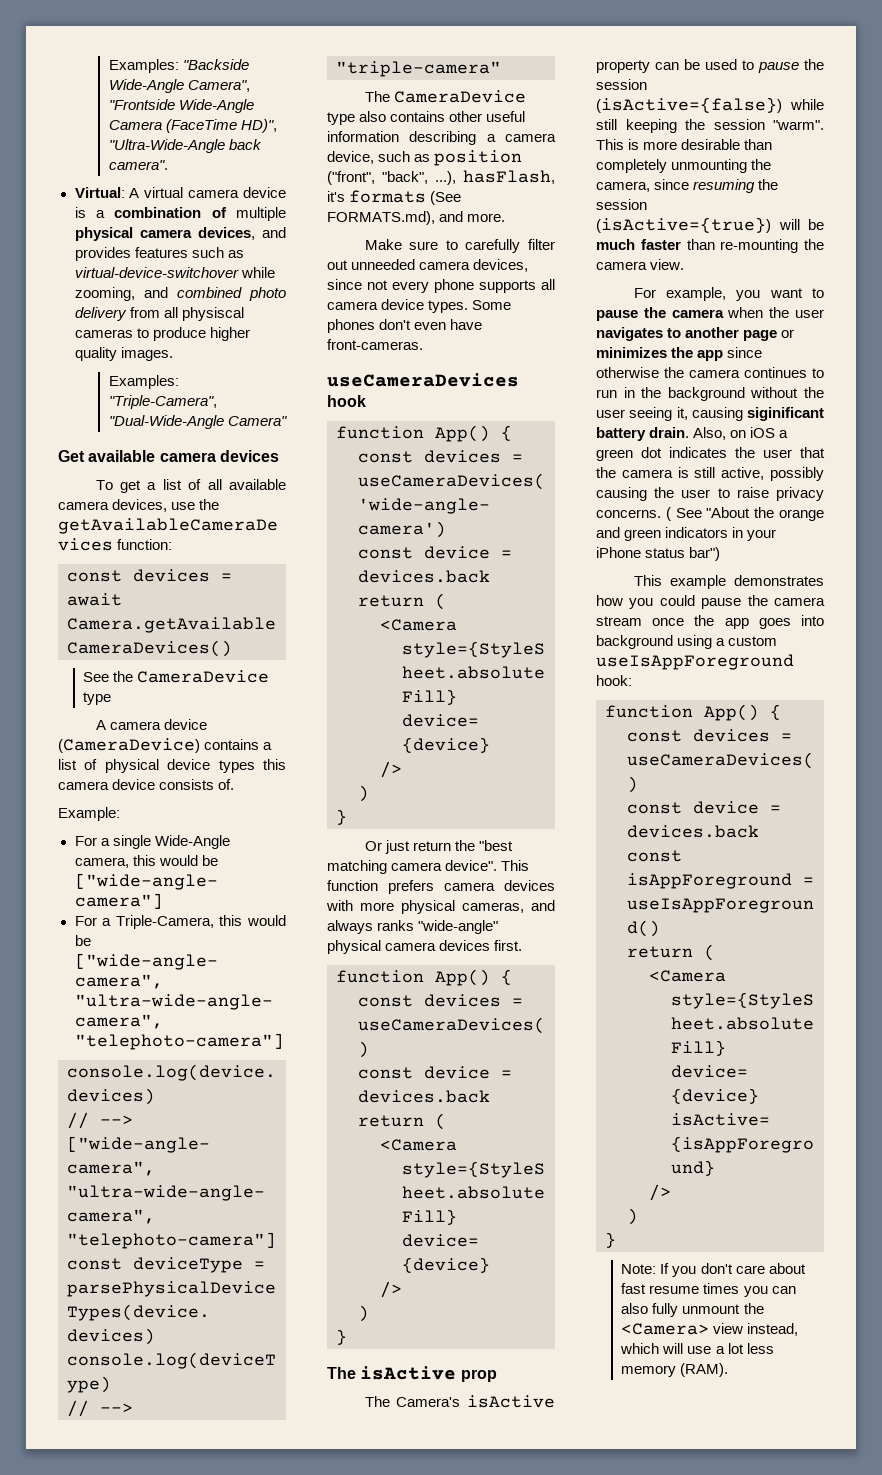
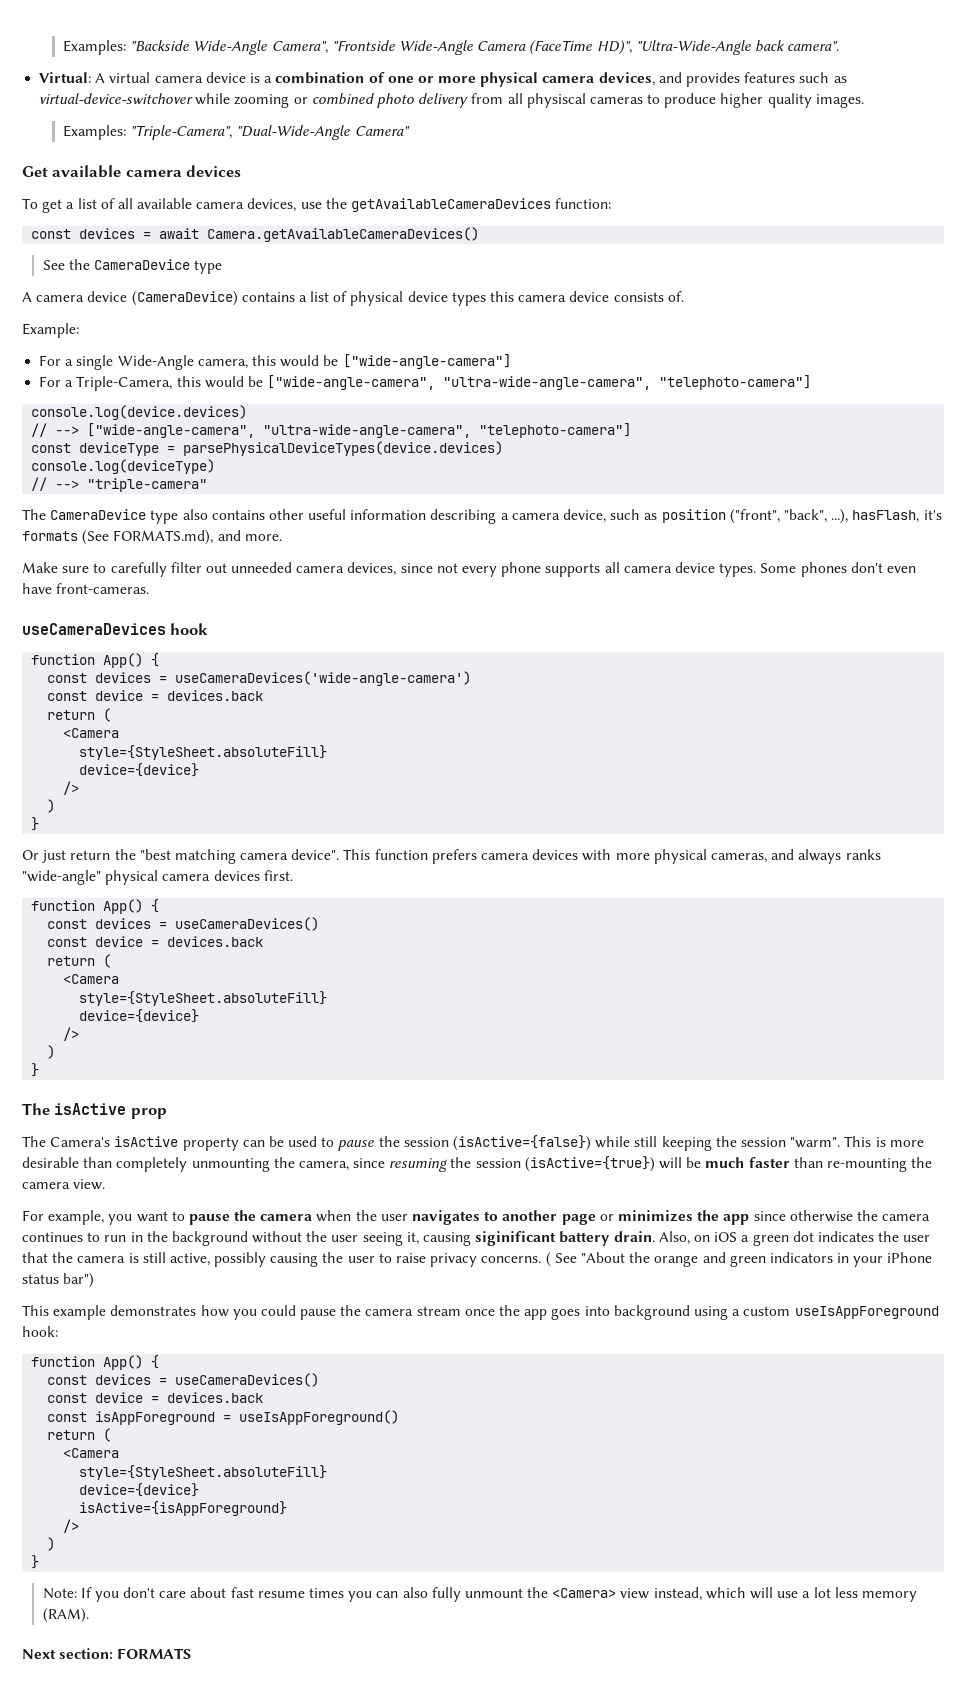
- Virtual: A virtual camera device is a combination of multiple physical camera devices, and provides features such as virtual-device-switchover while zooming, and combined photo delivery from all physiscal cameras to produce higher quality images.
+ Virtual: A virtual camera device is a combination of one or more physical camera devices, and provides features such as virtual-device-switchover while zooming or combined photo delivery from all physiscal cameras to produce higher quality images.
+ Next section: FORMATS

